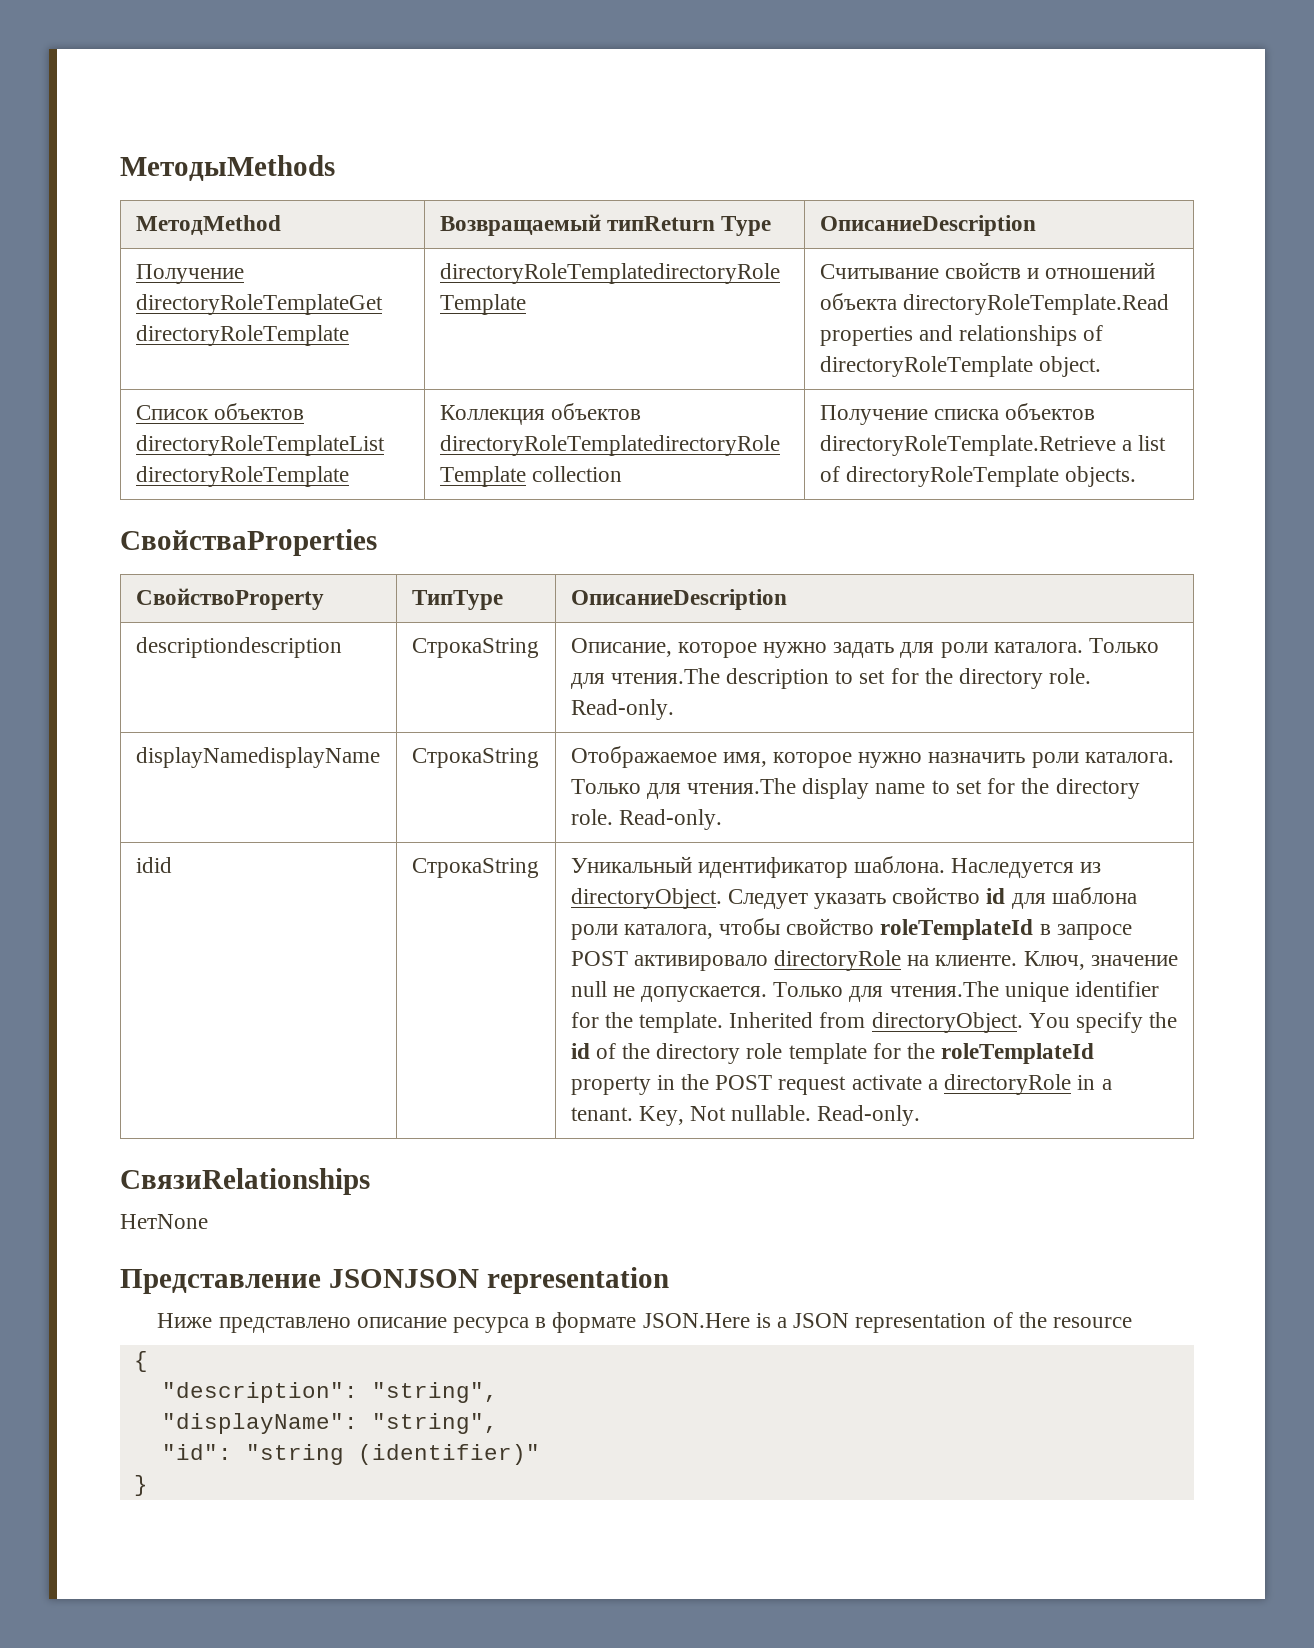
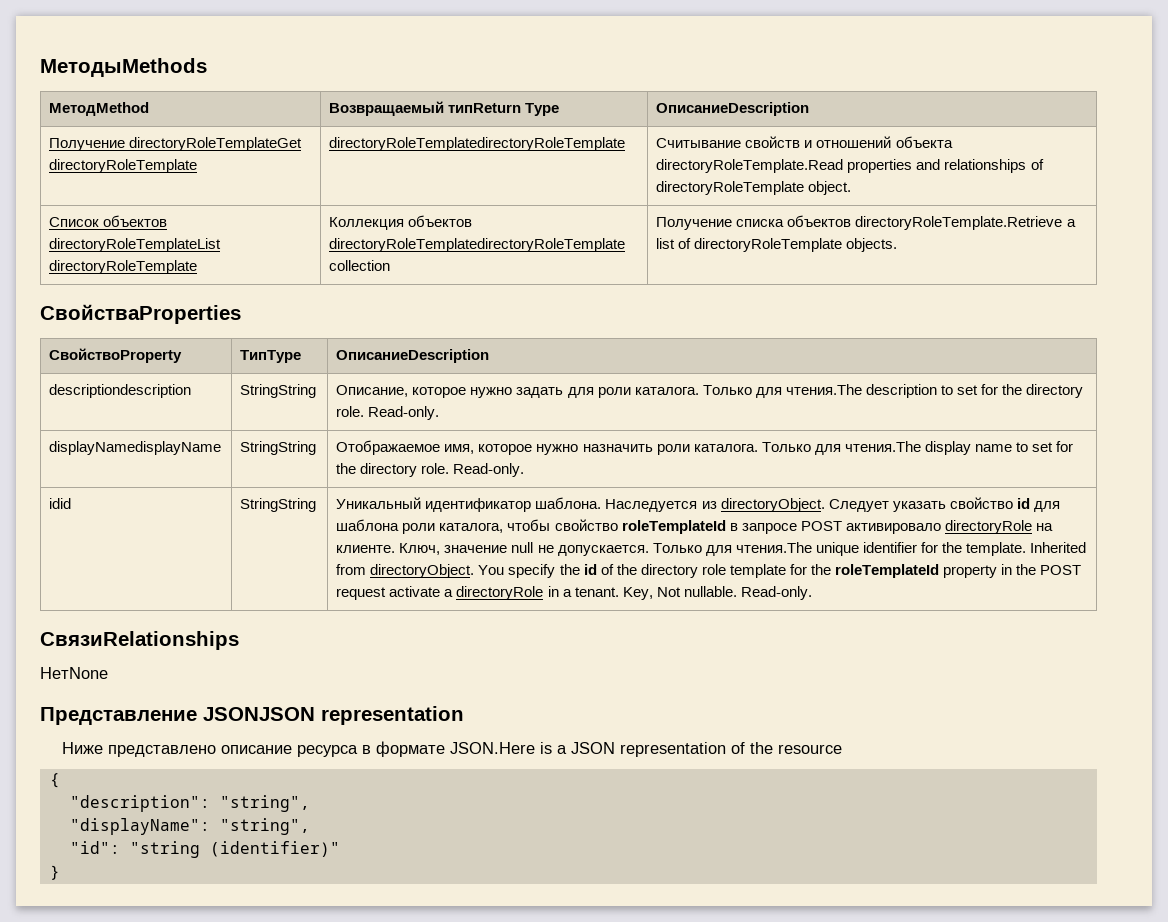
- descriptiondescription | СтрокаString | Описание, которое нужно задать для роли каталога. Только для чтения.The description to set for the directory role. Read-only.
+ descriptiondescription | StringString | Описание, которое нужно задать для роли каталога. Только для чтения.The description to set for the directory role. Read-only.
- displayNamedisplayName | СтрокаString | Отображаемое имя, которое нужно назначить роли каталога. Только для чтения.The display name to set for the directory role. Read-only.
+ displayNamedisplayName | StringString | Отображаемое имя, которое нужно назначить роли каталога. Только для чтения.The display name to set for the directory role. Read-only.
- idid | СтрокаString
+ idid | StringString

